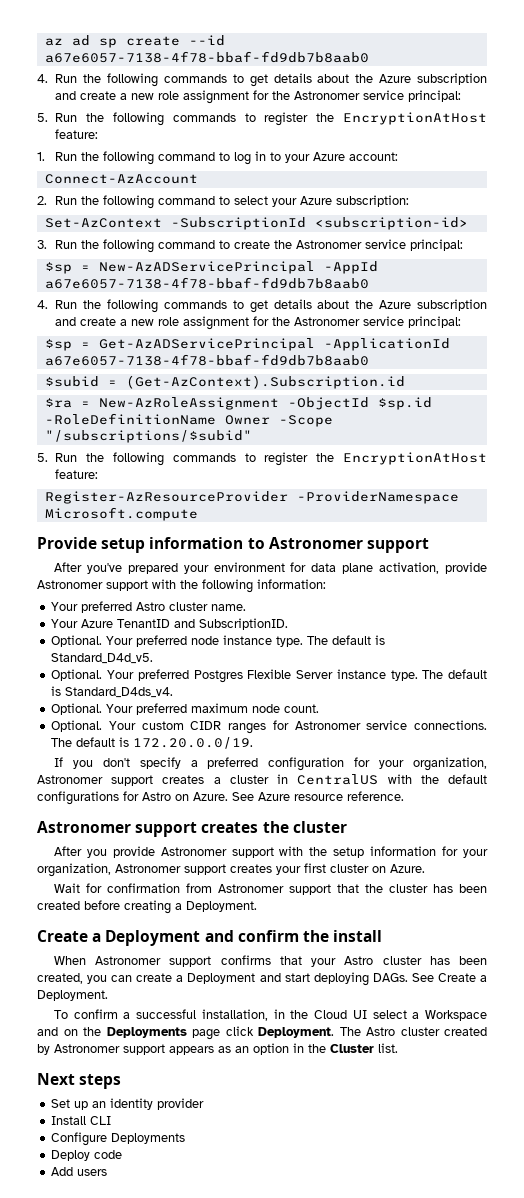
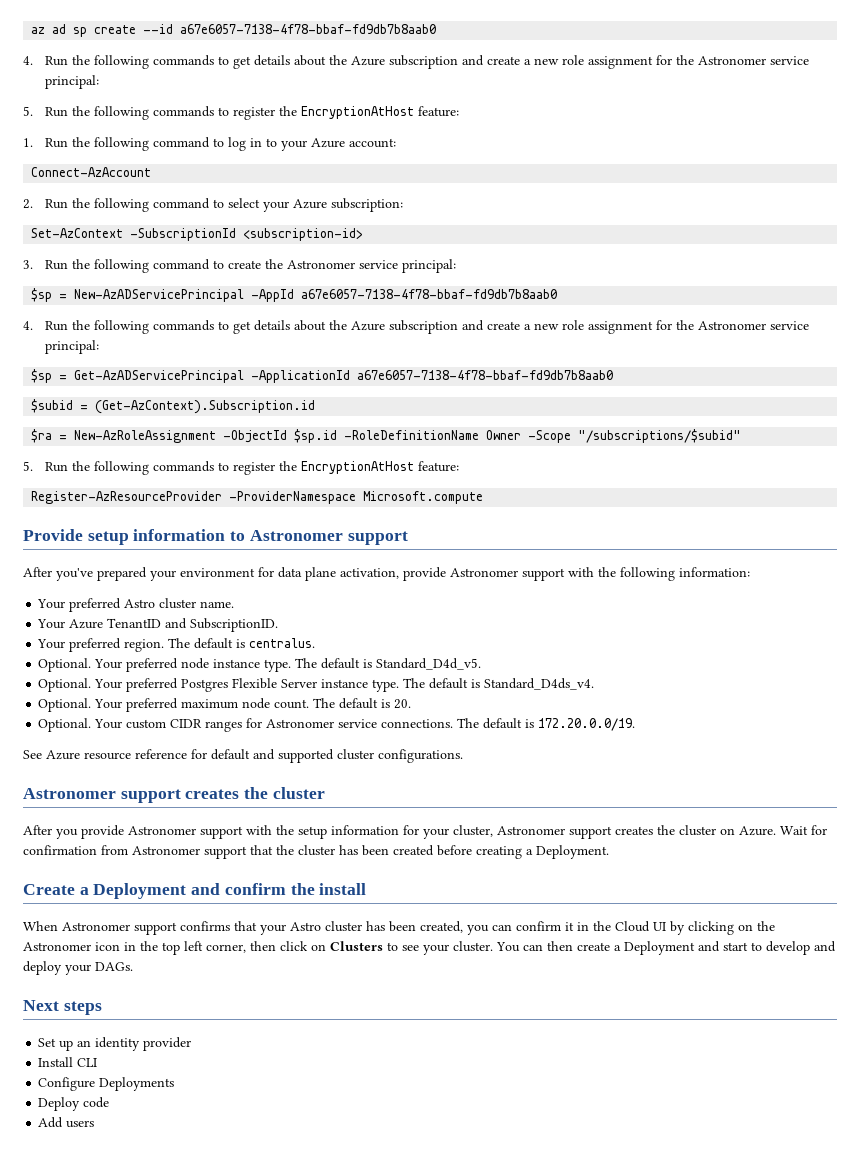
+ Your preferred region. The default is centralus.
+ The default is 20.
- If you don't specify a preferred configuration for your organization, Astronomer support creates a cluster in CentralUS with the default configurations for Astro on Azure. See Azure resource reference.
+ See Azure resource reference for default and supported cluster configurations.
- After you provide Astronomer support with the setup information for your organization, Astronomer support creates your first cluster on Azure.
- Wait for confirmation from Astronomer support that the cluster has been created before creating a Deployment.
+ After you provide Astronomer support with the setup information for your cluster, Astronomer support creates the cluster on Azure. Wait for confirmation from Astronomer support that the cluster has been created before creating a Deployment.
- When Astronomer support confirms that your Astro cluster has been created, you can create a Deployment and start deploying DAGs. See Create a Deployment.
- To confirm a successful installation, in the Cloud UI select a Workspace and on the Deployments page click Deployment. The Astro cluster created by Astronomer support appears as an option in the Cluster list.
+ When Astronomer support confirms that your Astro cluster has been created, you can confirm it in the Cloud UI by clicking on the Astronomer icon in the top left corner, then click on Clusters to see your cluster. You can then create a Deployment and start to develop and deploy your DAGs.

